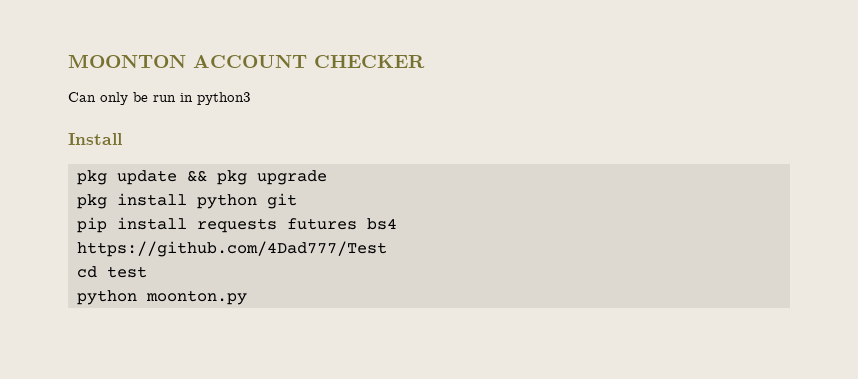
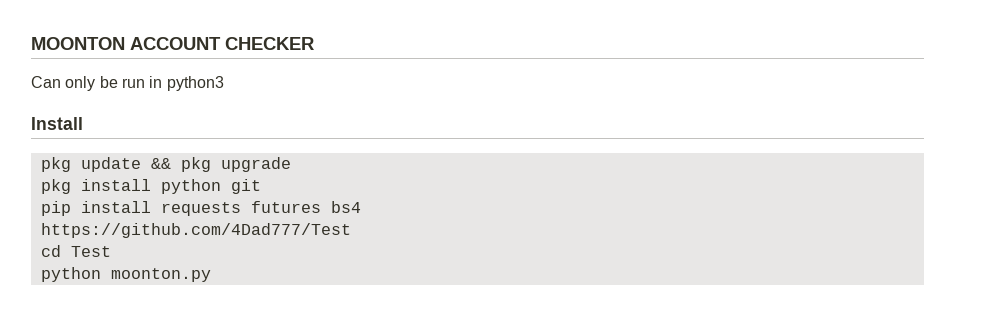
- cd test
+ cd Test

